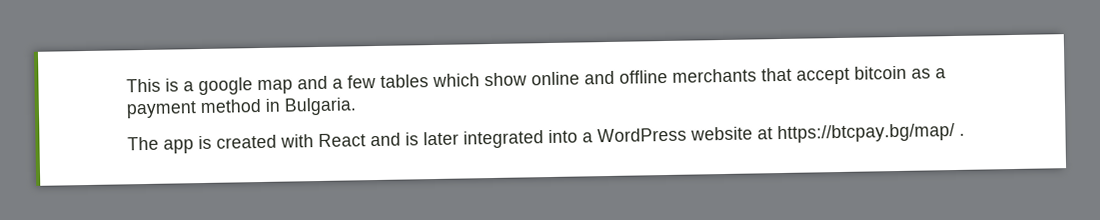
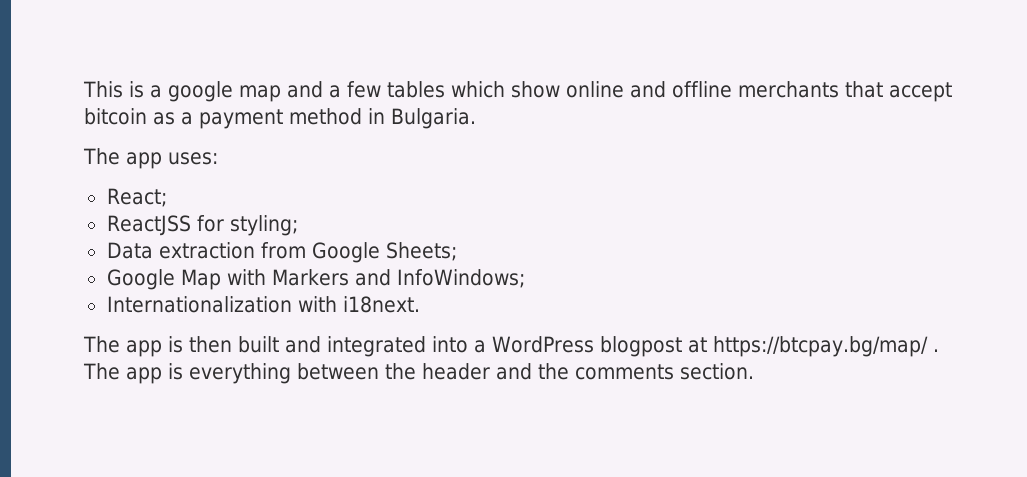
- The app is created with React and is later integrated into a WordPress website at https://btcpay.bg/map/ .
+ The app uses:
+ React;
+ ReactJSS for styling;
+ Data extraction from Google Sheets;
+ Google Map with Markers and InfoWindows;
+ Internationalization with i18next.
+ The app is then built and integrated into a WordPress blogpost at https://btcpay.bg/map/ .
+ The app is everything between the header and the comments section.

